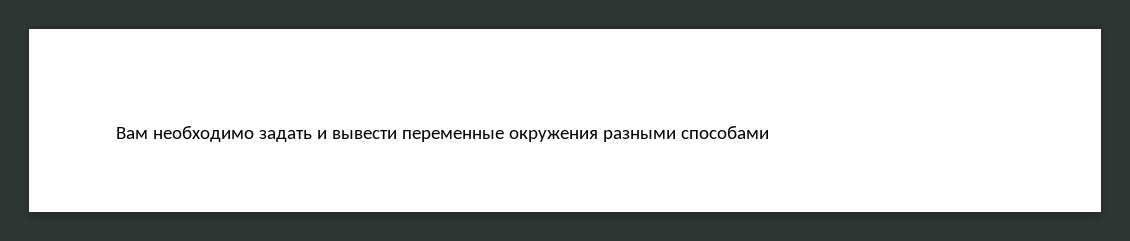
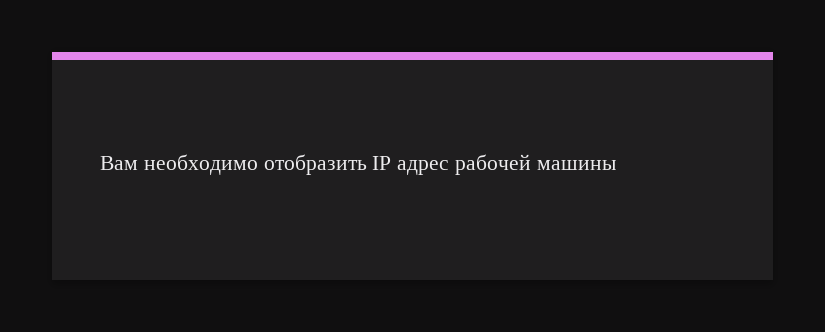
- Вам необходимо задать и вывести переменные окружения разными способами
+ Вам необходимо отобразить IP адрес рабочей машины

